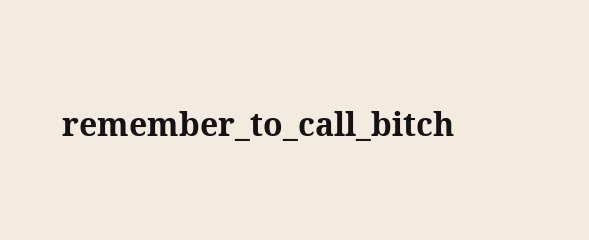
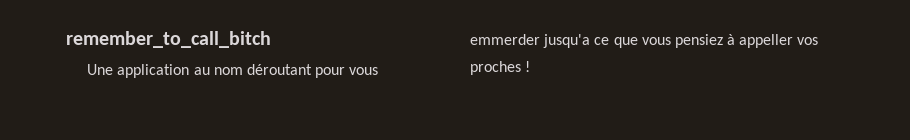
+ Une application au nom déroutant pour vous emmerder jusqu'a ce que vous pensiez à appeller vos proches !

